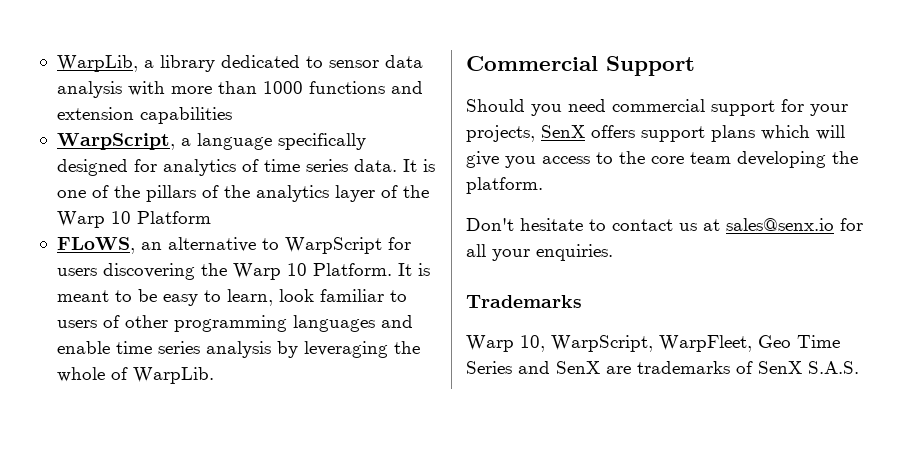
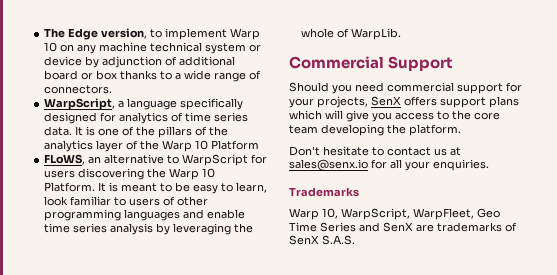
- WarpLib, a library dedicated to sensor data analysis with more than 1000 functions and extension capabilities
+ The Edge version, to implement Warp 10 on any machine technical system or device by adjunction of additional board or box thanks to a wide range of connectors.

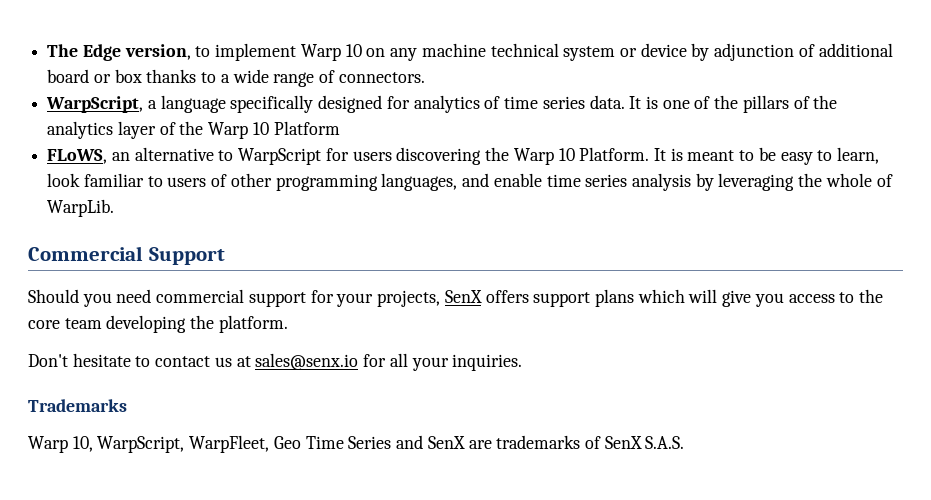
- It is meant to be easy to learn, look familiar to users of other programming languages and enable time series analysis by leveraging the whole of WarpLib.
+ It is meant to be easy to learn, look familiar to users of other programming languages, and enable time series analysis by leveraging the whole of WarpLib.
- Don't hesitate to contact us at sales@senx.io for all your enquiries.
+ Don't hesitate to contact us at sales@senx.io for all your inquiries.

